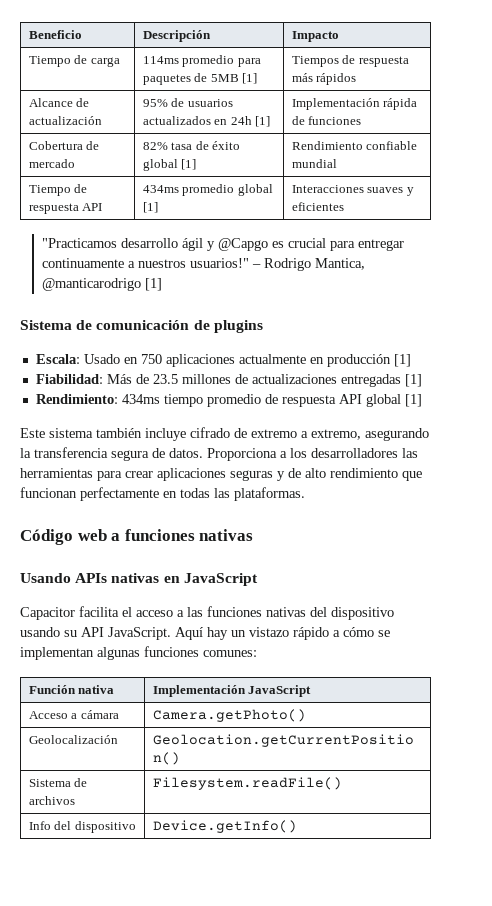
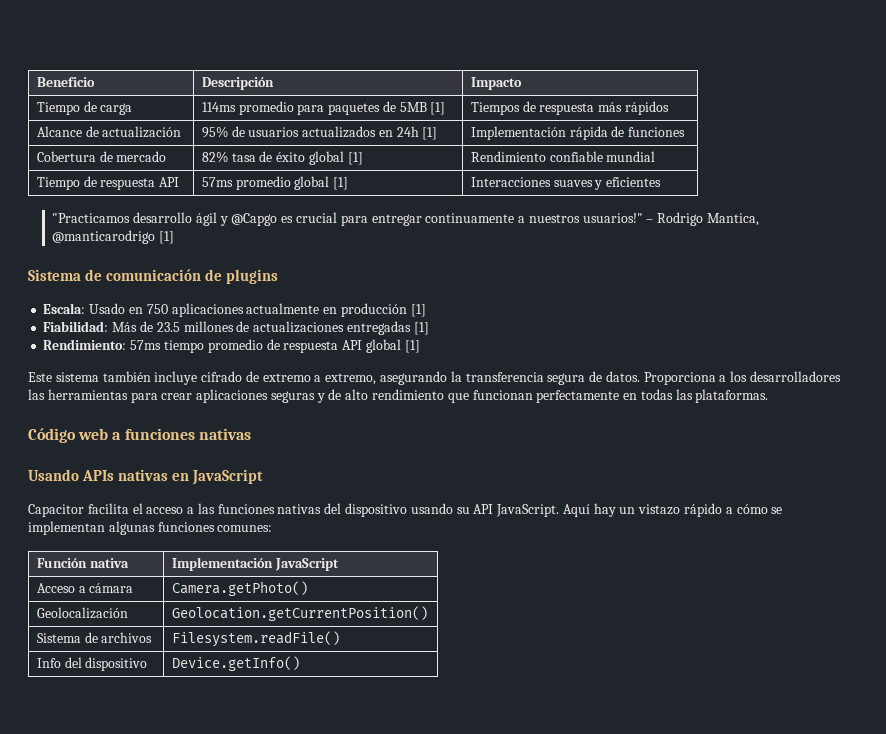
- Tiempo de respuesta API | 434ms promedio global [1] | Interacciones suaves y eficientes
+ Tiempo de respuesta API | 57ms promedio global [1] | Interacciones suaves y eficientes
- Rendimiento: 434ms tiempo promedio de respuesta API global [1]
+ Rendimiento: 57ms tiempo promedio de respuesta API global [1]

